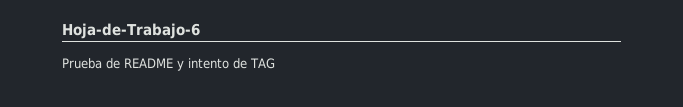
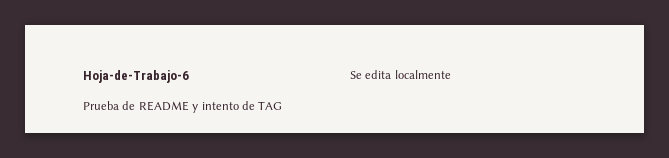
+ Se edita localmente

